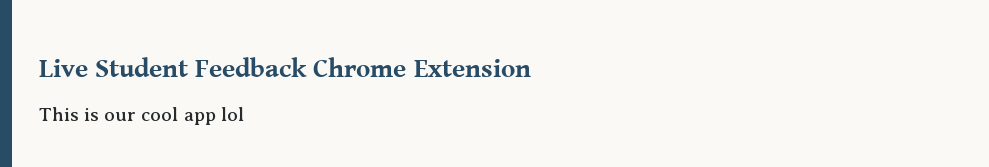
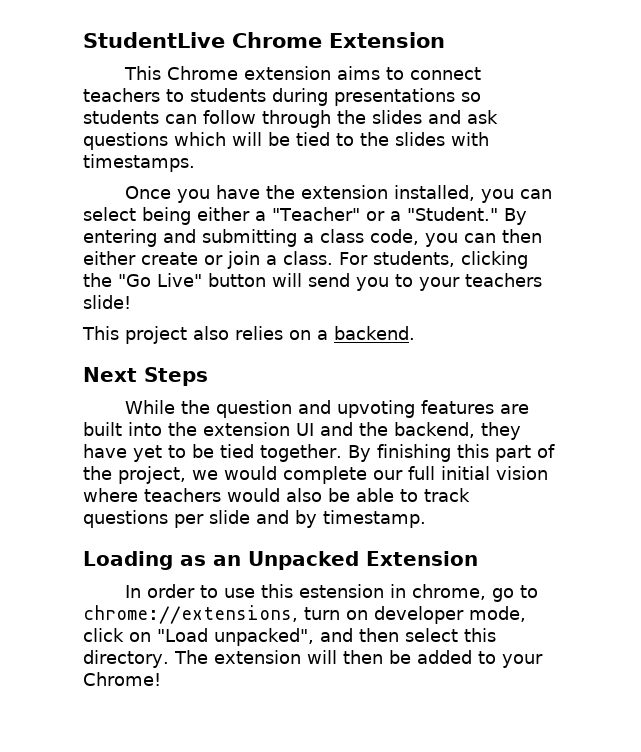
- Live Student Feedback Chrome Extension
+ StudentLive Chrome Extension
- This is our cool app lol
+ This Chrome extension aims to connect teachers to students during presentations so students can follow through the slides and ask questions which will be tied to the slides with timestamps.
+ Once you have the extension installed, you can select being either a "Teacher" or a "Student." By entering and submitting a class code, you can then either create or join a class. For students, clicking the "Go Live" button will send you to your teachers slide!
+ This project also relies on a backend.
+ Next Steps
+ While the question and upvoting features are built into the extension UI and the backend, they have yet to be tied together. By finishing this part of the project, we would complete our full initial vision where teachers would also be able to track questions per slide and by timestamp.
+ Loading as an Unpacked Extension
+ In order to use this estension in chrome, go to chrome://extensions, turn on developer mode, click on "Load unpacked", and then select this directory. The extension will then be added to your Chrome!

